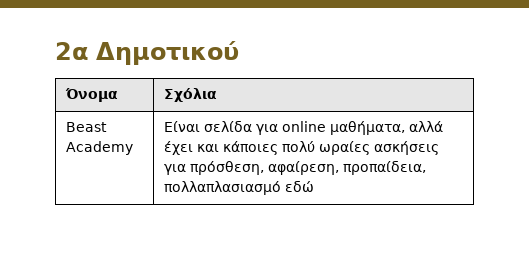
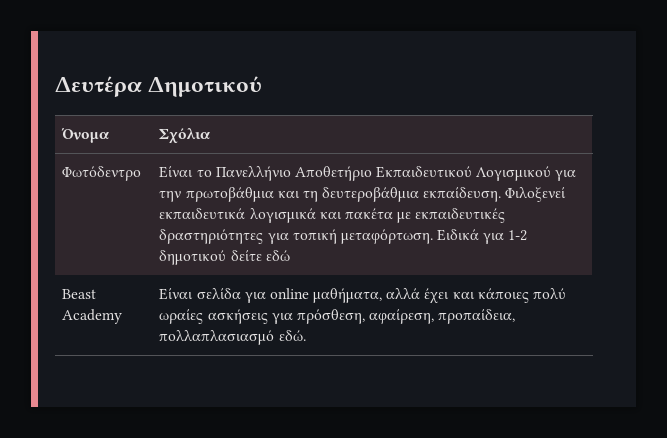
- 2α Δημοτικού
+ Δευτέρα Δημοτικού
+ Φωτόδεντρο | Είναι το Πανελλήνιο Αποθετήριο Εκπαιδευτικού Λογισμικού για την πρωτοβάθμια και τη δευτεροβάθμια εκπαίδευση. Φιλοξενεί εκπαιδευτικά λογισμικά και πακέτα με εκπαιδευτικές δραστηριότητες για τοπική μεταφόρτωση. Ειδικά για 1-2 δημοτικού δείτε εδώ
- Beast Academy | Είναι σελίδα για online μαθήματα, αλλά έχει και κάποιες πολύ ωραίες ασκήσεις για πρόσθεση, αφαίρεση, προπαίδεια, πολλαπλασιασμό εδώ
+ Beast Academy | Είναι σελίδα για online μαθήματα, αλλά έχει και κάποιες πολύ ωραίες ασκήσεις για πρόσθεση, αφαίρεση, προπαίδεια, πολλαπλασιασμό εδώ.

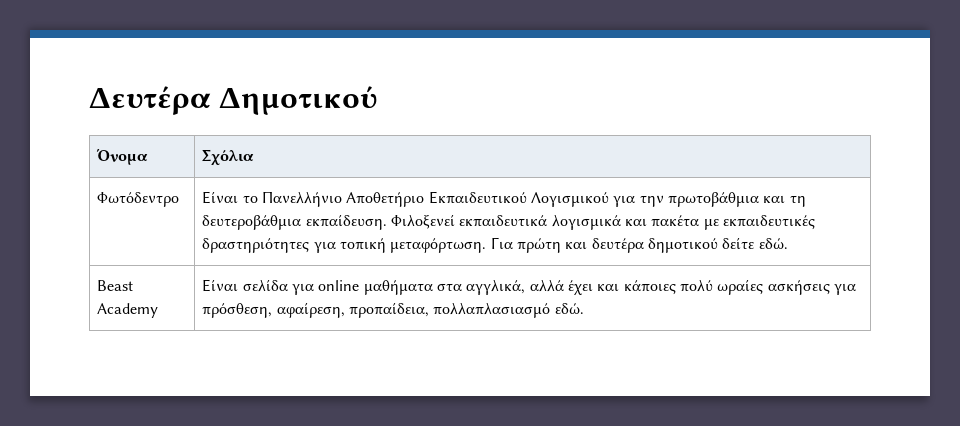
- Φωτόδεντρο | Είναι το Πανελλήνιο Αποθετήριο Εκπαιδευτικού Λογισμικού για την πρωτοβάθμια και τη δευτεροβάθμια εκπαίδευση. Φιλοξενεί εκπαιδευτικά λογισμικά και πακέτα με εκπαιδευτικές δραστηριότητες για τοπική μεταφόρτωση. Ειδικά για 1-2 δημοτικού δείτε εδώ
+ Φωτόδεντρο | Είναι το Πανελλήνιο Αποθετήριο Εκπαιδευτικού Λογισμικού για την πρωτοβάθμια και τη δευτεροβάθμια εκπαίδευση. Φιλοξενεί εκπαιδευτικά λογισμικά και πακέτα με εκπαιδευτικές δραστηριότητες για τοπική μεταφόρτωση. Για πρώτη και δευτέρα δημοτικού δείτε εδώ.
- Beast Academy | Είναι σελίδα για online μαθήματα, αλλά έχει και κάποιες πολύ ωραίες ασκήσεις για πρόσθεση, αφαίρεση, προπαίδεια, πολλαπλασιασμό εδώ.
+ Beast Academy | Είναι σελίδα για online μαθήματα στα αγγλικά, αλλά έχει και κάποιες πολύ ωραίες ασκήσεις για πρόσθεση, αφαίρεση, προπαίδεια, πολλαπλασιασμό εδώ.

